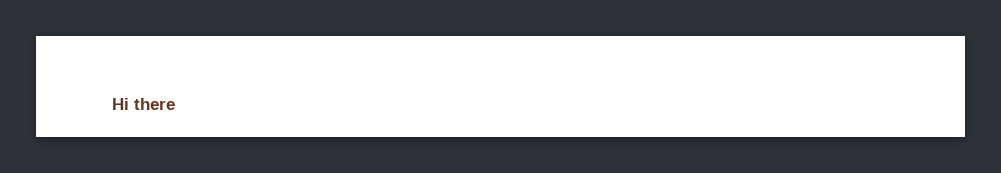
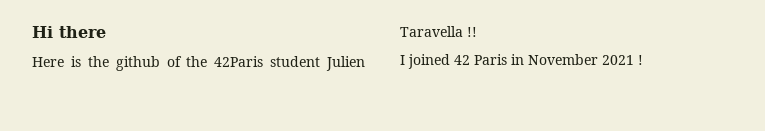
+ Here is the github of the 42Paris student Julien Taravella !!
+ I joined 42 Paris in November 2021 !

